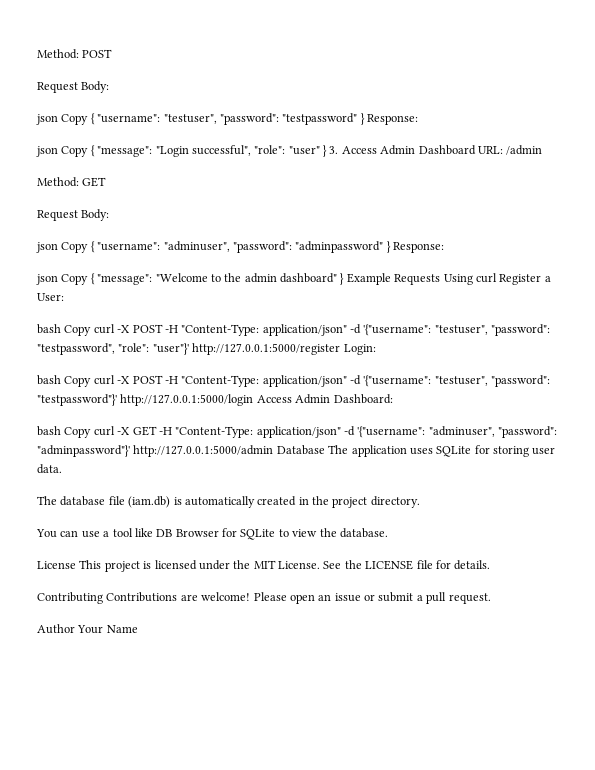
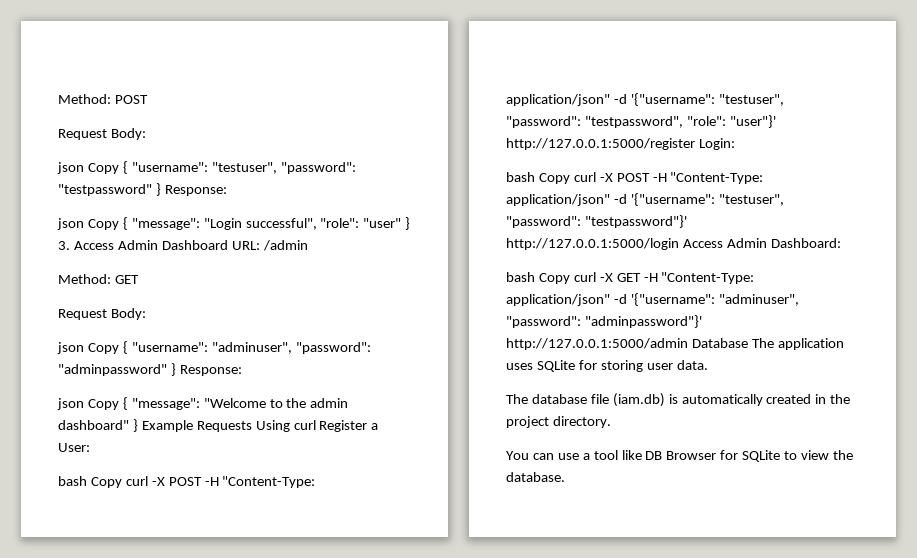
- License This project is licensed under the MIT License. See the LICENSE file for details.
- Contributing Contributions are welcome! Please open an issue or submit a pull request.
- Author Your Name

